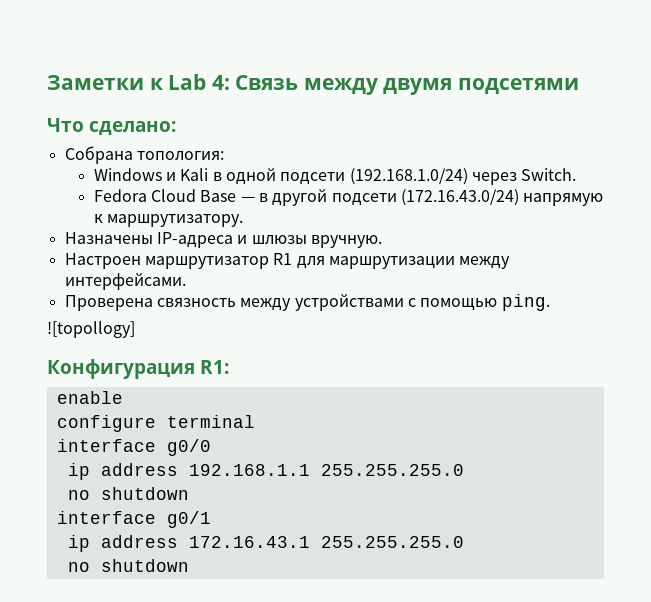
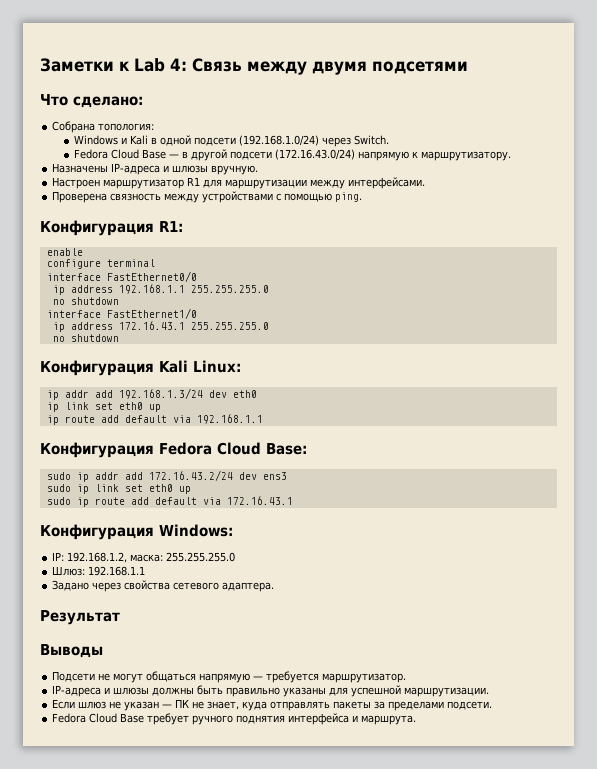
- ![topollogy]
- interface g0/0
+ interface FastEthernet0/0
- interface g0/1
+ interface FastEthernet1/0
+ Конфигурация Kali Linux:
+ ip addr add 192.168.1.3/24 dev eth0
+ ip link set eth0 up
+ ip route add default via 192.168.1.1
+ Конфигурация Fedora Cloud Base:
+ sudo ip addr add 172.16.43.2/24 dev ens3
+ sudo ip link set eth0 up
+ sudo ip route add default via 172.16.43.1
+ Конфигурация Windows:
+ IP: 192.168.1.2, маска: 255.255.255.0
+ Шлюз: 192.168.1.1
+ Задано через свойства сетевого адаптера.
+ Результат
+ Выводы
+ Подсети не могут общаться напрямую — требуется маршрутизатор.
+ IP-адреса и шлюзы должны быть правильно указаны для успешной маршрутизации.
+ Если шлюз не указан — ПК не знает, куда отправлять пакеты за пределами подсети.
+ Fedora Cloud Base требует ручного поднятия интерфейса и маршрута.

